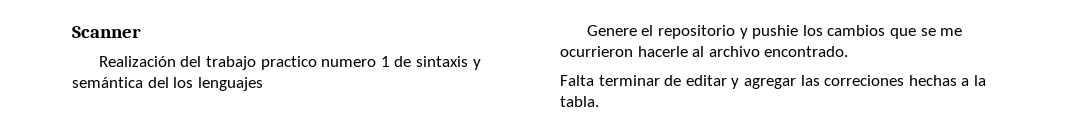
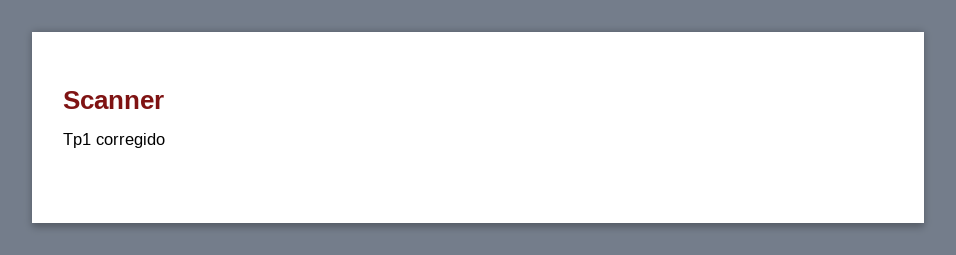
- Realización del trabajo practico numero 1 de sintaxis y semántica del los lenguajes
- Genere el repositorio y pushie los cambios que se me ocurrieron hacerle al archivo encontrado.
- Falta terminar de editar y agregar las correciones hechas a la tabla.
+ Tp1 corregido

